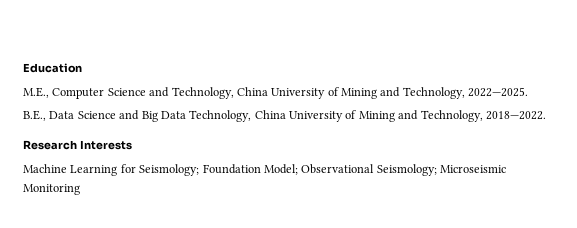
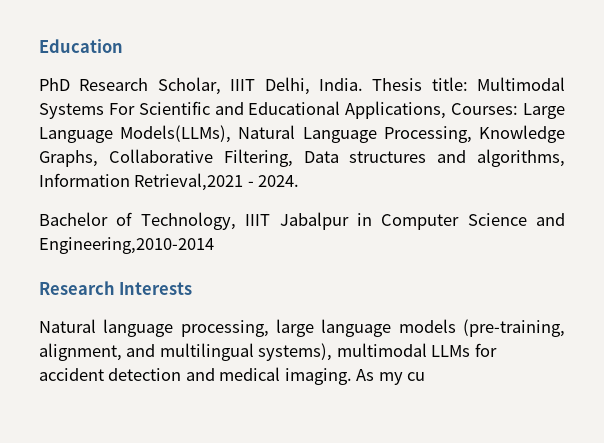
- M.E., Computer Science and Technology, China University of Mining and Technology, 2022—2025.
- B.E., Data Science and Big Data Technology, China University of Mining and Technology, 2018—2022.
+ PhD Research Scholar, IIIT Delhi, India. Thesis title: Multimodal Systems For Scientific and Educational Applications, Courses: Large Language Models(LLMs), Natural Language Processing, Knowledge Graphs, Collaborative Filtering, Data structures and algorithms, Information Retrieval,2021 - 2024.
+ Bachelor of Technology, IIIT Jabalpur in Computer Science and Engineering,2010-2014
  Research Interests
- Machine Learning for Seismology; Foundation Model; Observational Seismology; Microseismic Monitoring
+ Natural language processing, large language models (pre-training, alignment, and multilingual systems), multimodal LLMs for accident detection and medical imaging. As my cu

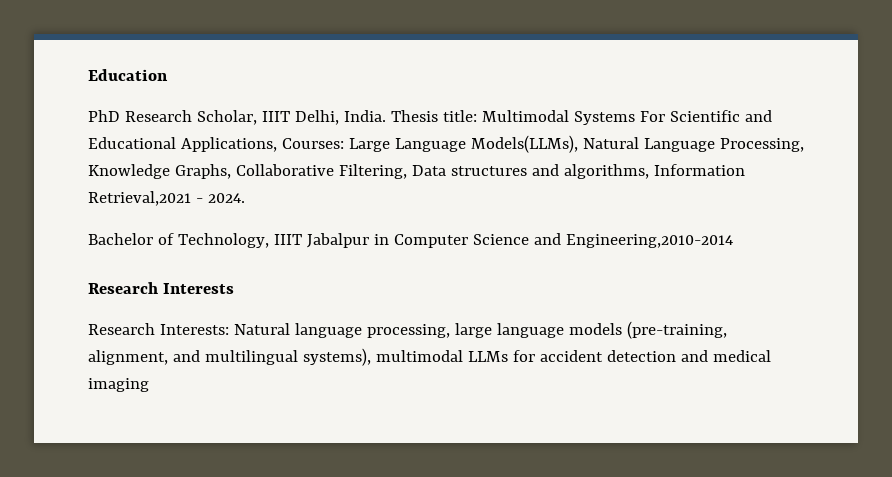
- Natural language processing, large language models (pre-training, alignment, and multilingual systems), multimodal LLMs for accident detection and medical imaging. As my cu
+ Research Interests: Natural language processing, large language models (pre-training, alignment, and multilingual systems), multimodal LLMs for accident detection and medical imaging

